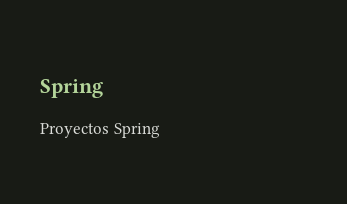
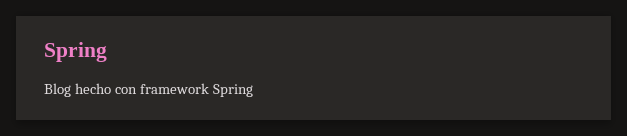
- Proyectos Spring
+ Blog hecho con framework Spring

